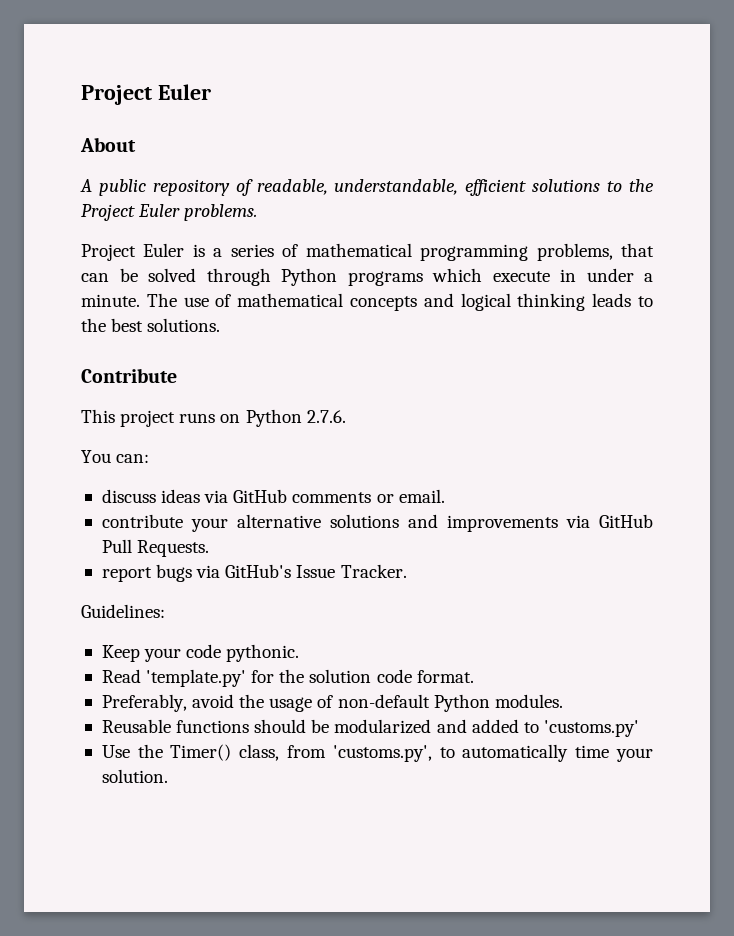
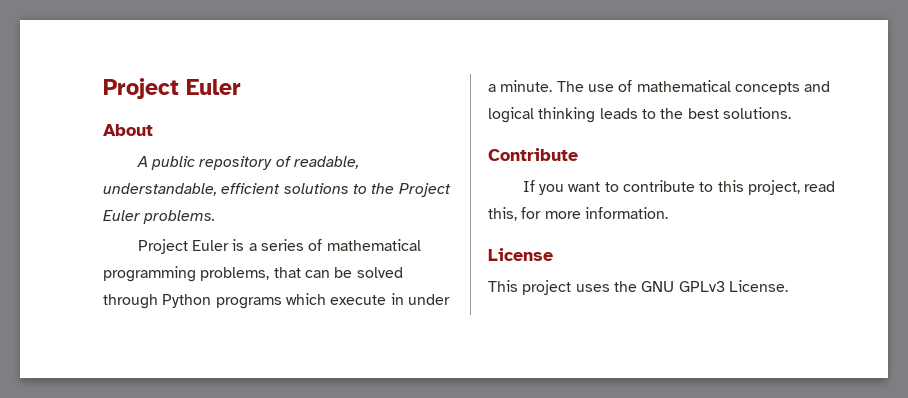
- This project runs on Python 2.7.6.
- You can:
- discuss ideas via GitHub comments or email.
- contribute your alternative solutions and improvements via GitHub Pull Requests.
- report bugs via GitHub's Issue Tracker.
- Guidelines:
- Keep your code pythonic.
- Read 'template.py' for the solution code format.
- Preferably, avoid the usage of non-default Python modules.
- Reusable functions should be modularized and added to 'customs.py'
- Use the Timer() class, from 'customs.py', to automatically time your solution.
+ If you want to contribute to this project, read this, for more information.
+ License
+ This project uses the GNU GPLv3 License.

